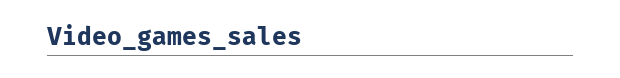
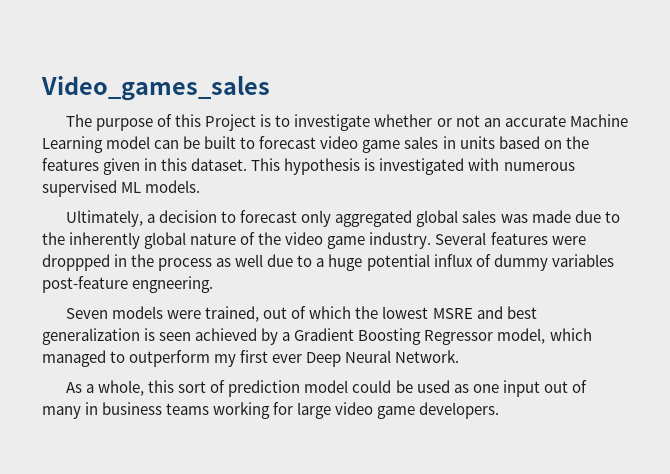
+ The purpose of this Project is to investigate whether or not an accurate Machine Learning model can be built to forecast video game sales in units based on the features given in this dataset. This hypothesis is investigated with numerous supervised ML models.
+ Ultimately, a decision to forecast only aggregated global sales was made due to the inherently global nature of the video game industry. Several features were droppped in the process as well due to a huge potential influx of dummy variables post-feature engneering.
+ Seven models were trained, out of which the lowest MSRE and best generalization is seen achieved by a Gradient Boosting Regressor model, which managed to outperform my first ever Deep Neural Network.
+ As a whole, this sort of prediction model could be used as one input out of many in business teams working for large video game developers.

